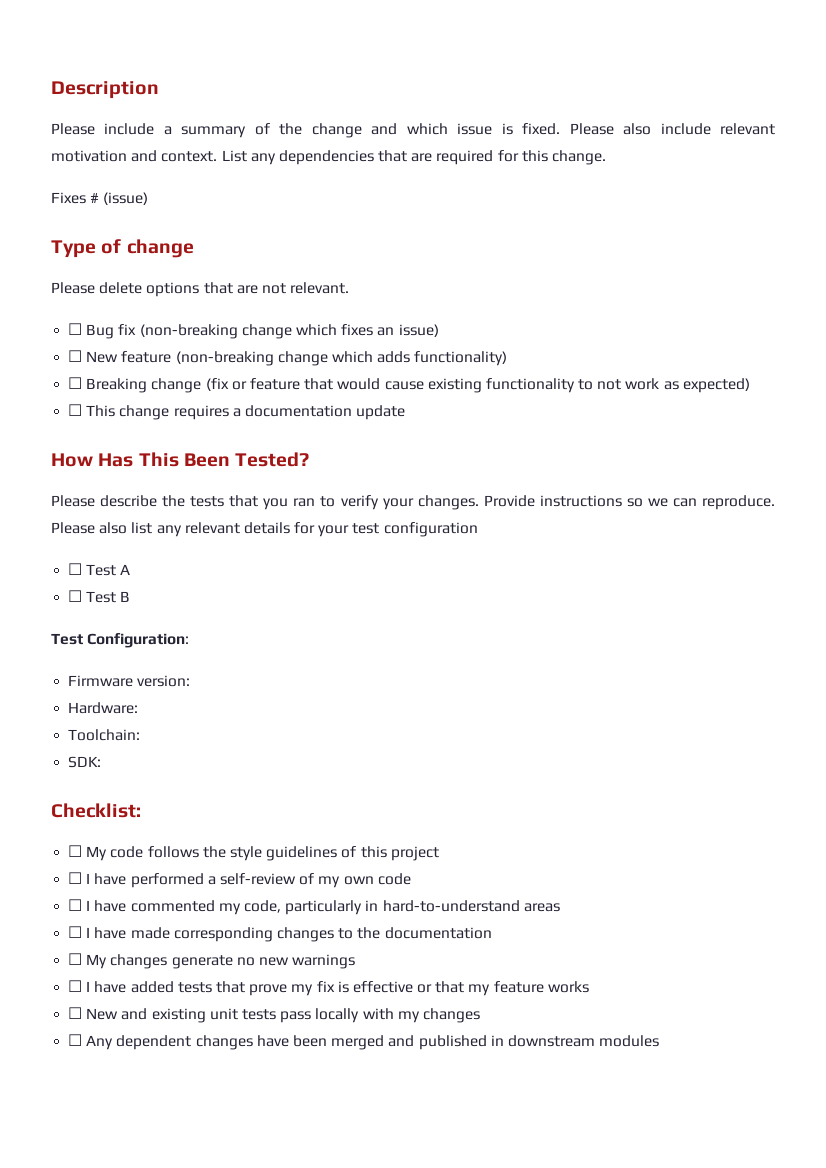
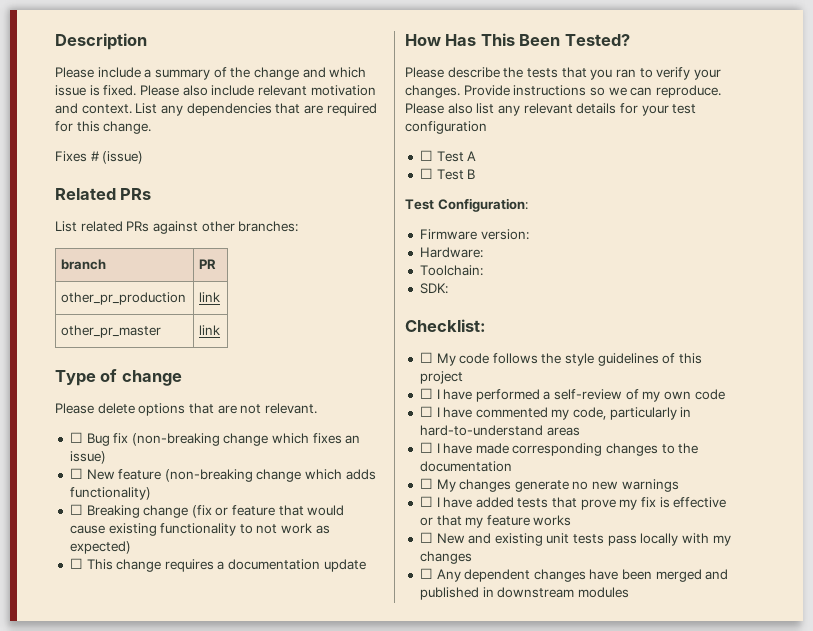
+ Related PRs
+ List related PRs against other branches:
+ branch | PR
+ other_pr_production | link
+ other_pr_master | link

